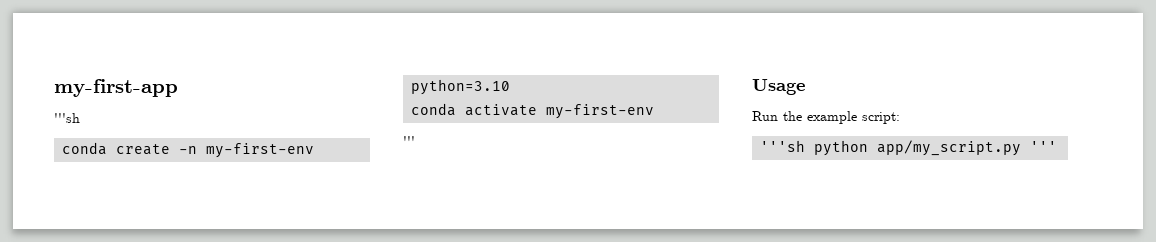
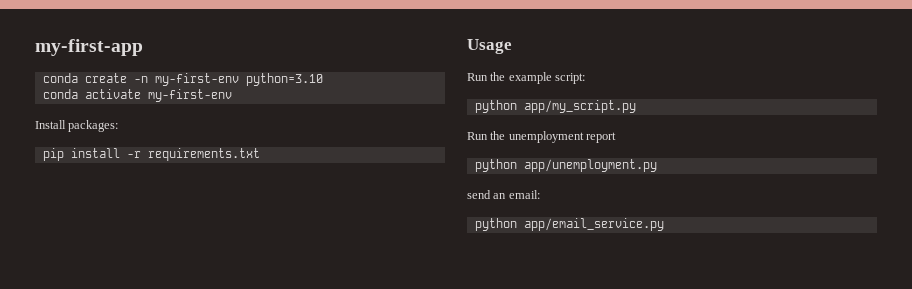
  my-first-app
- '''sh
  conda activate my-first-env
- '''
+ Install packages:
+ pip install -r requirements.txt
- '''sh python app/my_script.py '''
+ python app/my_script.py
+ Run the unemployment report
+ python app/unemployment.py
+ send an email:
+ python app/email_service.py

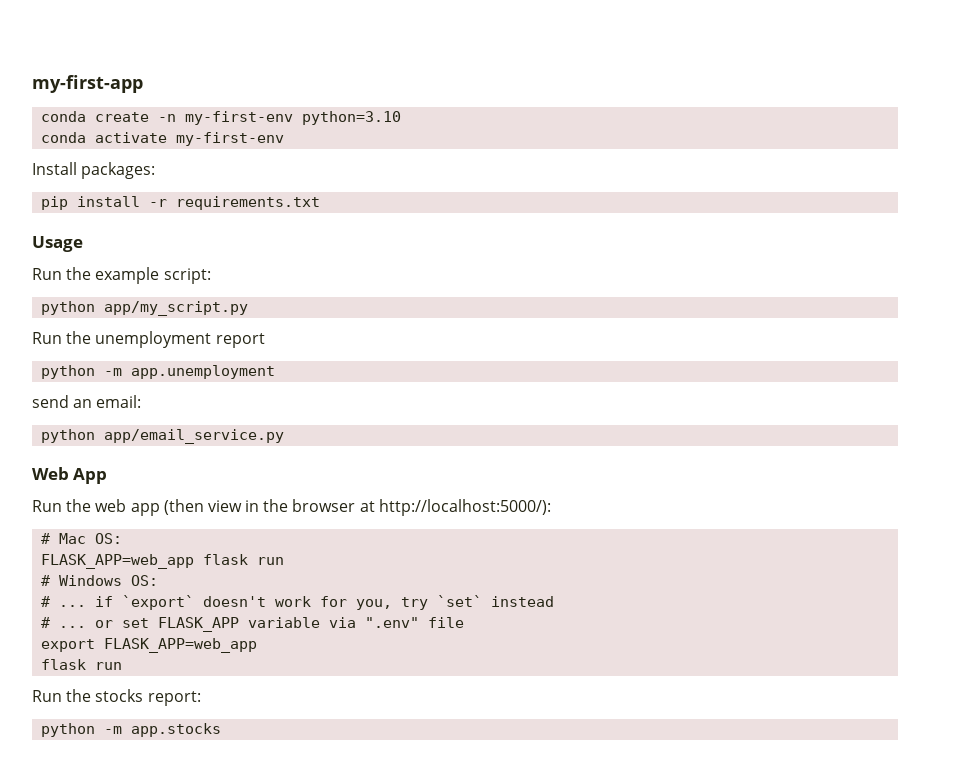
- python app/unemployment.py
+ python -m app.unemployment
+ Web App
+ Run the web app (then view in the browser at http://localhost:5000/):
+ # Mac OS:
+ FLASK_APP=web_app flask run
+ # Windows OS:
+ # ... if `export` doesn't work for you, try `set` instead
+ # ... or set FLASK_APP variable via ".env" file
+ export FLASK_APP=web_app
+ flask run
+ Run the stocks report:
+ python -m app.stocks

